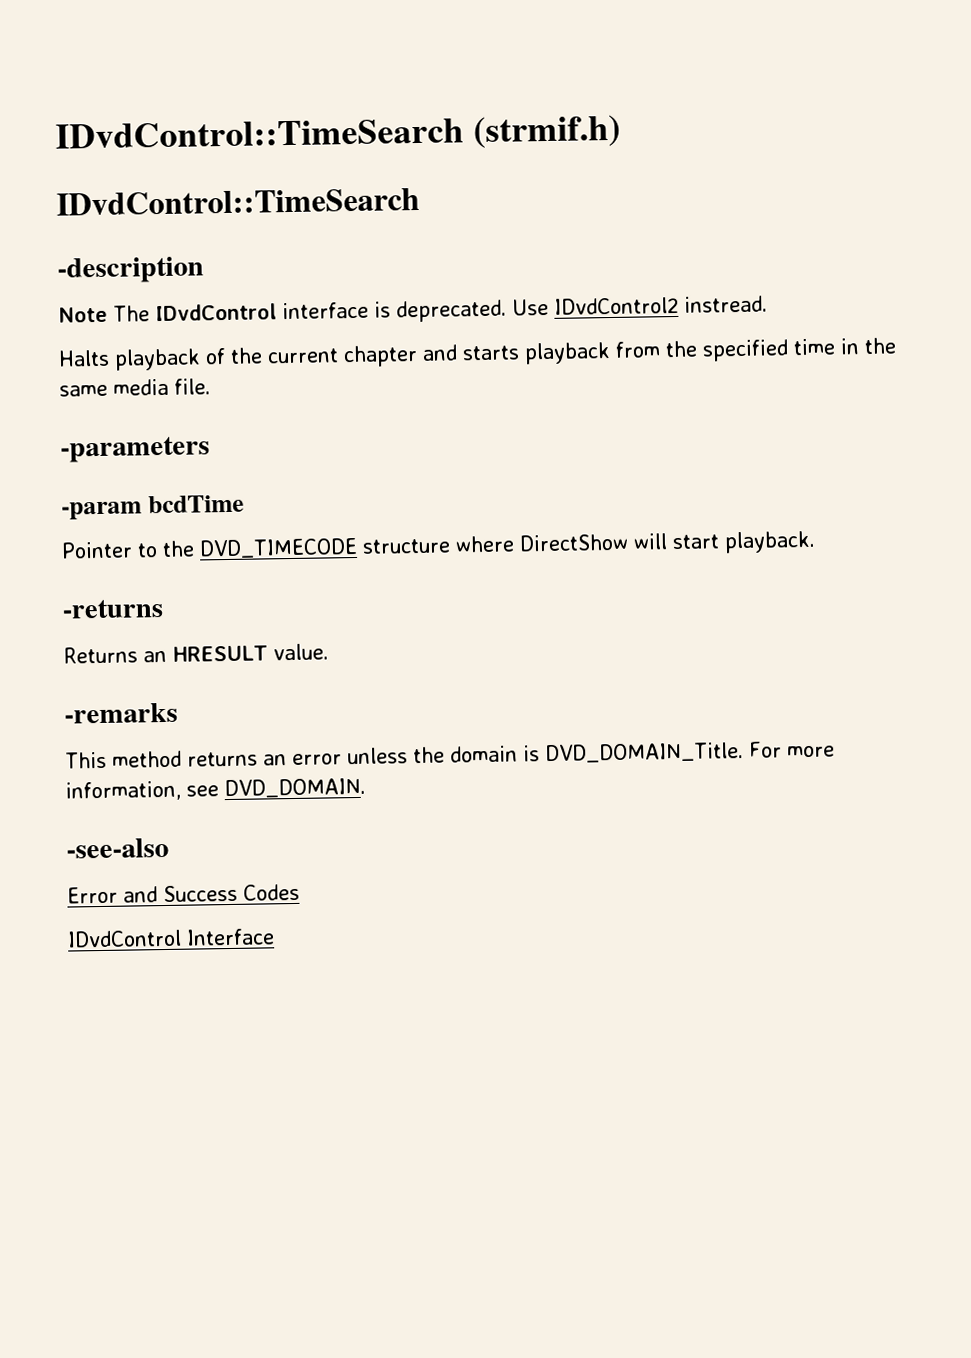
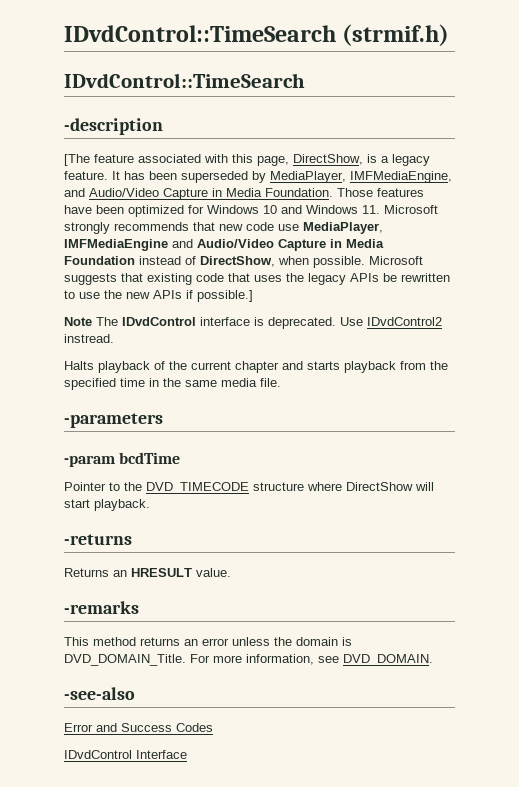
+ [The feature associated with this page, DirectShow, is a legacy feature. It has been superseded by MediaPlayer, IMFMediaEngine, and Audio/Video Capture in Media Foundation. Those features have been optimized for Windows 10 and Windows 11. Microsoft strongly recommends that new code use MediaPlayer, IMFMediaEngine and Audio/Video Capture in Media Foundation instead of DirectShow, when possible. Microsoft suggests that existing code that uses the legacy APIs be rewritten to use the new APIs if possible.]

